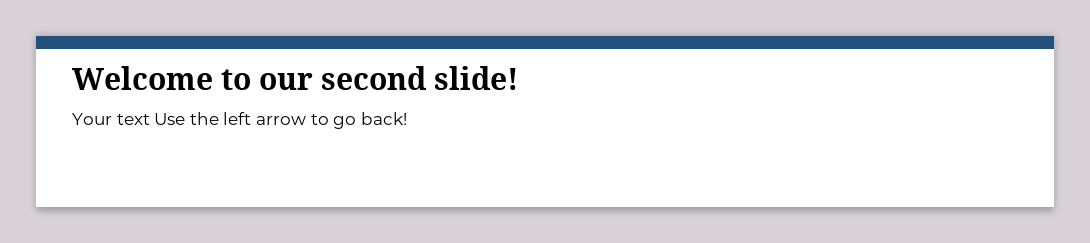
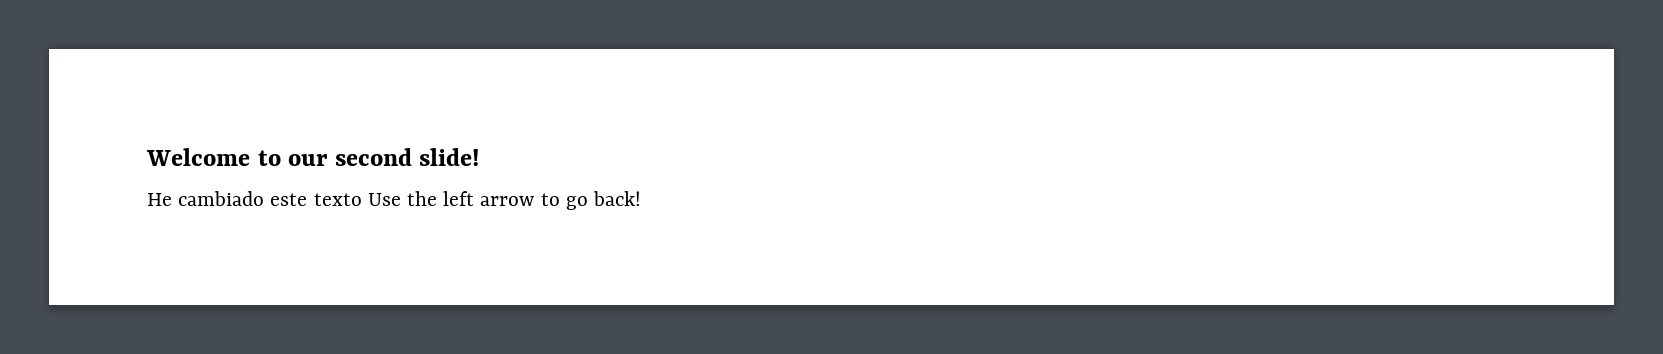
- Your text Use the left arrow to go back!
+ He cambiado este texto Use the left arrow to go back!

